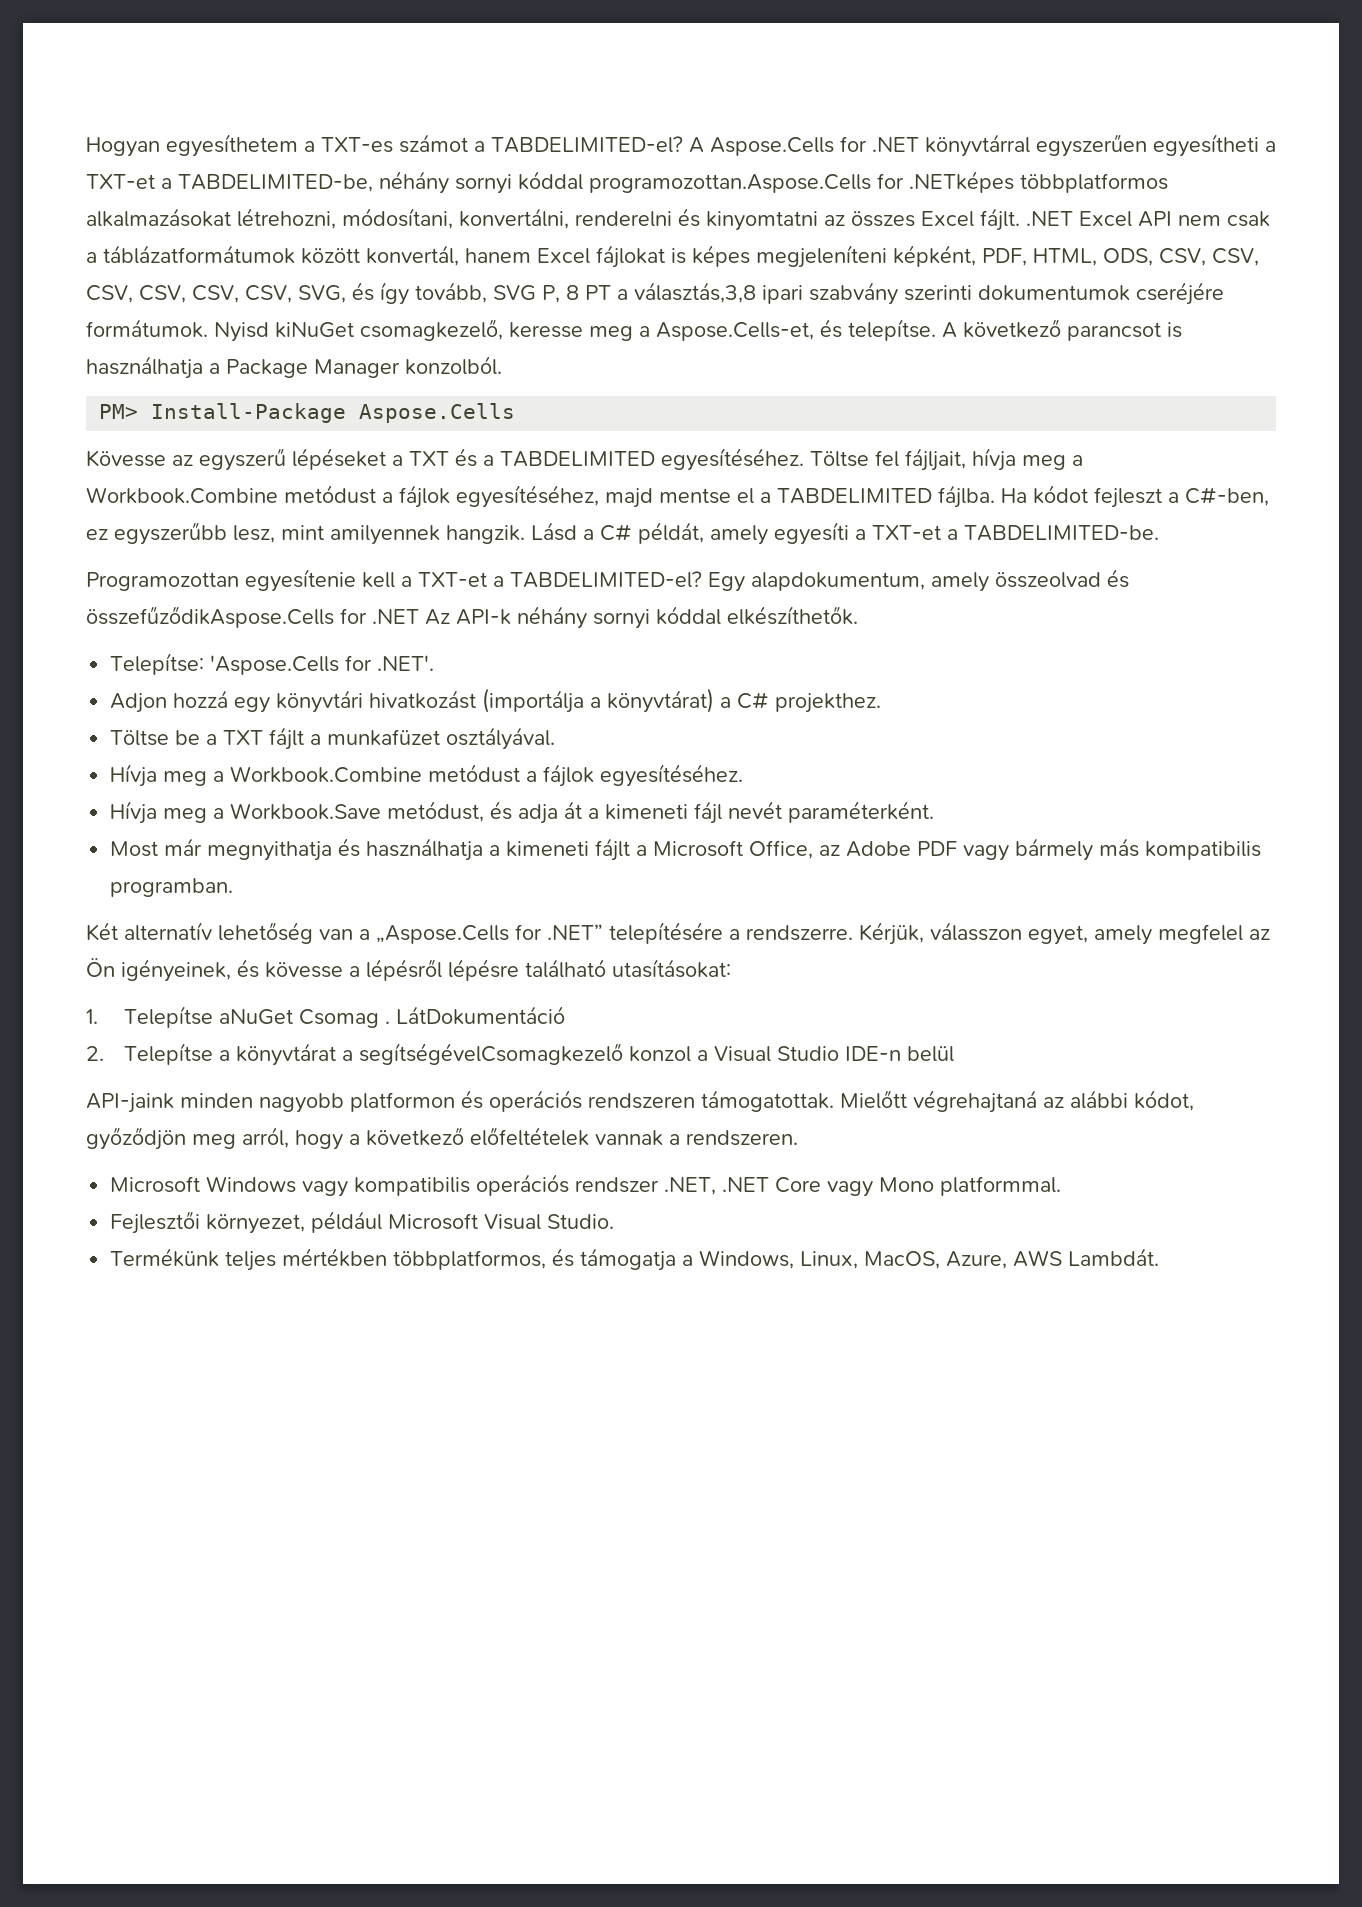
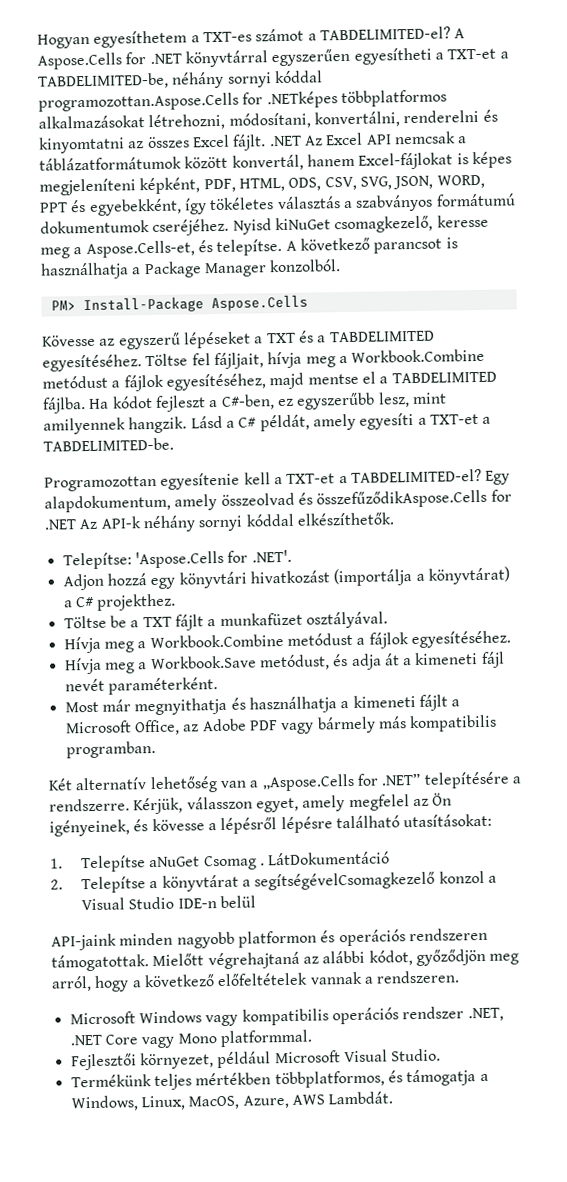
- A Aspose.Cells for .NET könyvtárral egyszerűen egyesítheti a TXT-et a TABDELIMITED-be, néhány sornyi kóddal programozottan.Aspose.Cells for .NETképes többplatformos alkalmazásokat létrehozni, módosítani, konvertálni, renderelni és kinyomtatni az összes Excel fájlt. .NET Excel API nem csak a táblázatformátumok között konvertál, hanem Excel fájlokat is képes megjeleníteni képként, PDF, HTML, ODS, CSV, CSV, CSV, CSV, CSV, CSV, SVG, és így tovább, SVG P, 8 PT a választás,3,8 ipari szabvány szerinti dokumentumok cseréjére formátumok.
+ A Aspose.Cells for .NET könyvtárral egyszerűen egyesítheti a TXT-et a TABDELIMITED-be, néhány sornyi kóddal programozottan.Aspose.Cells for .NETképes többplatformos alkalmazásokat létrehozni, módosítani, konvertálni, renderelni és kinyomtatni az összes Excel fájlt. .NET Az Excel API nemcsak a táblázatformátumok között konvertál, hanem Excel-fájlokat is képes megjeleníteni képként, PDF, HTML, ODS, CSV, SVG, JSON, WORD, PPT és egyebekként, így tökéletes választás a szabványos formátumú dokumentumok cseréjéhez.

